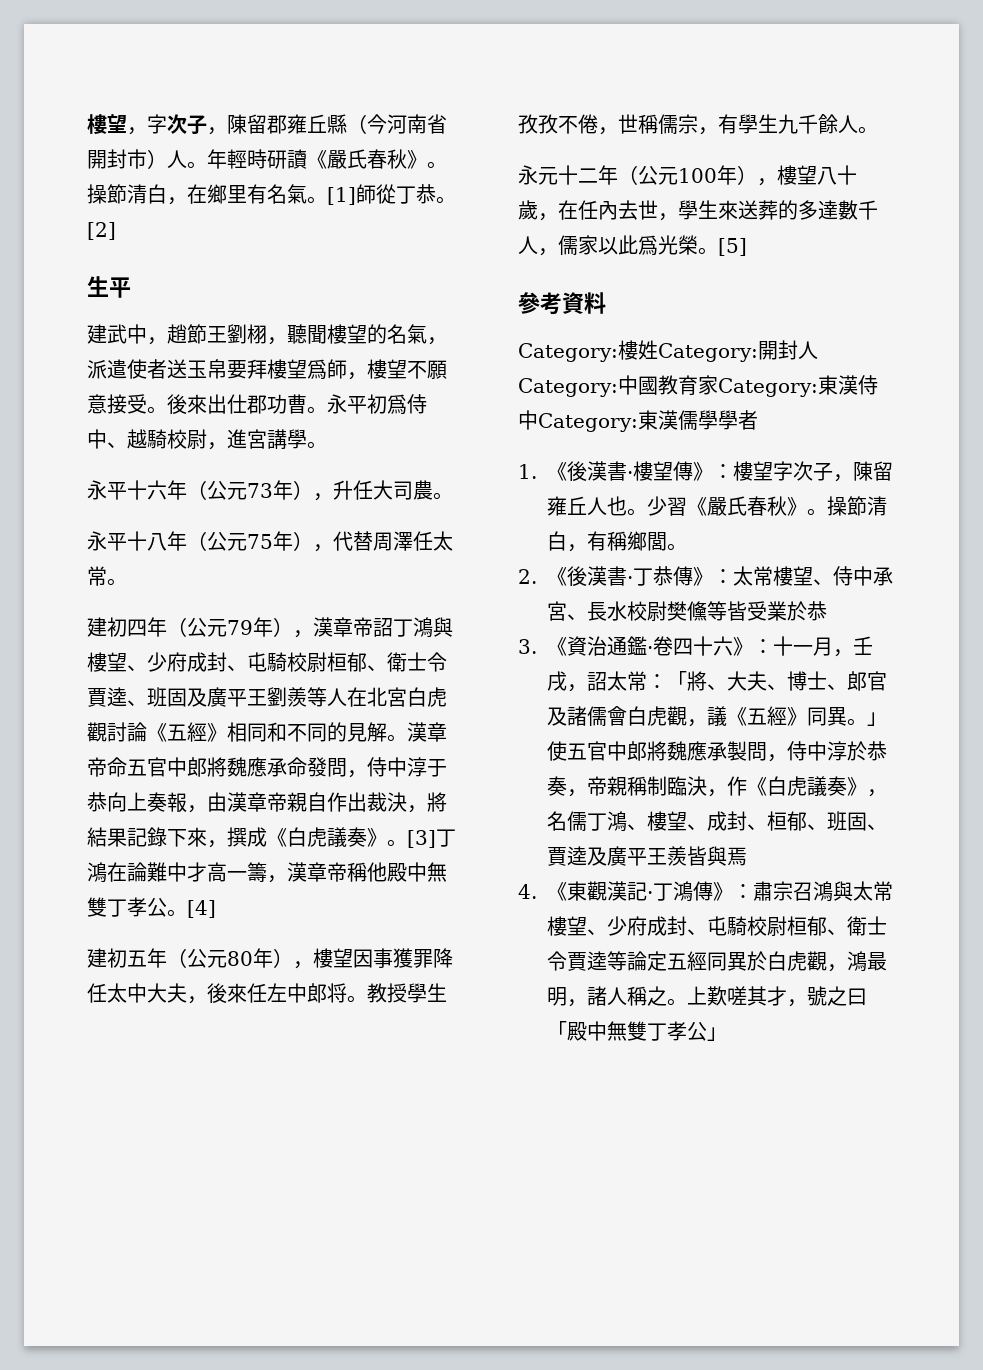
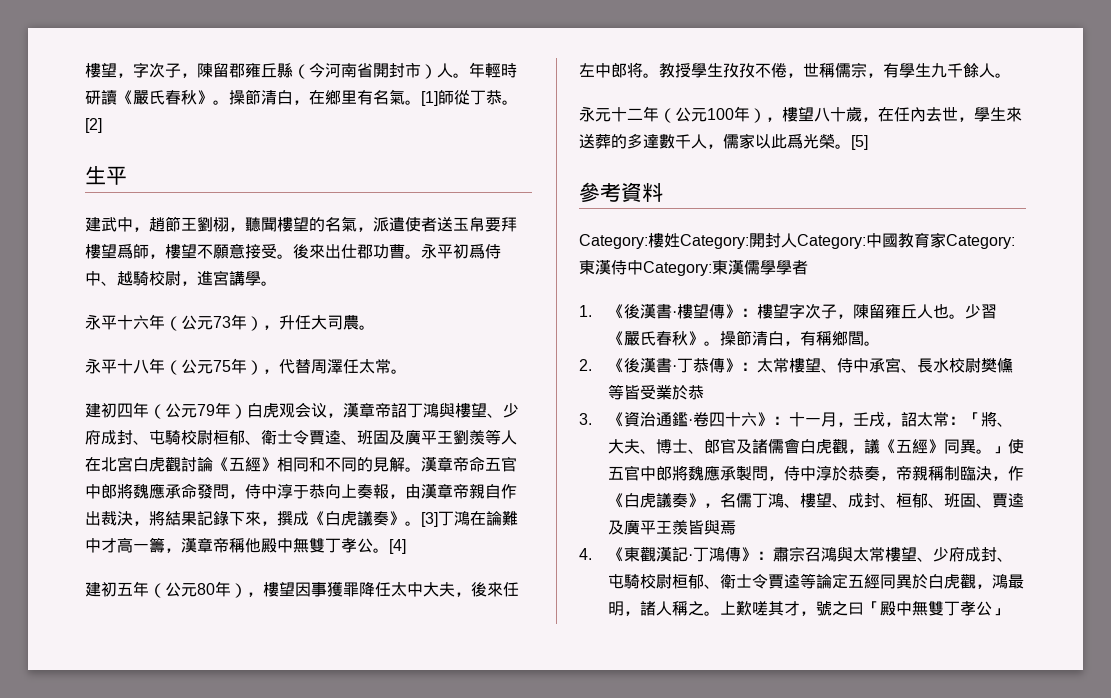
- 建初四年（公元79年），漢章帝詔丁鴻與樓望、少府成封、屯騎校尉桓郁、衛士令賈逵、班固及廣平王劉羨等人在北宮白虎觀討論《五經》相同和不同的見解。
+ 建初四年（公元79年）白虎观会议，漢章帝詔丁鴻與樓望、少府成封、屯騎校尉桓郁、衛士令賈逵、班固及廣平王劉羨等人在北宮白虎觀討論《五經》相同和不同的見解。

